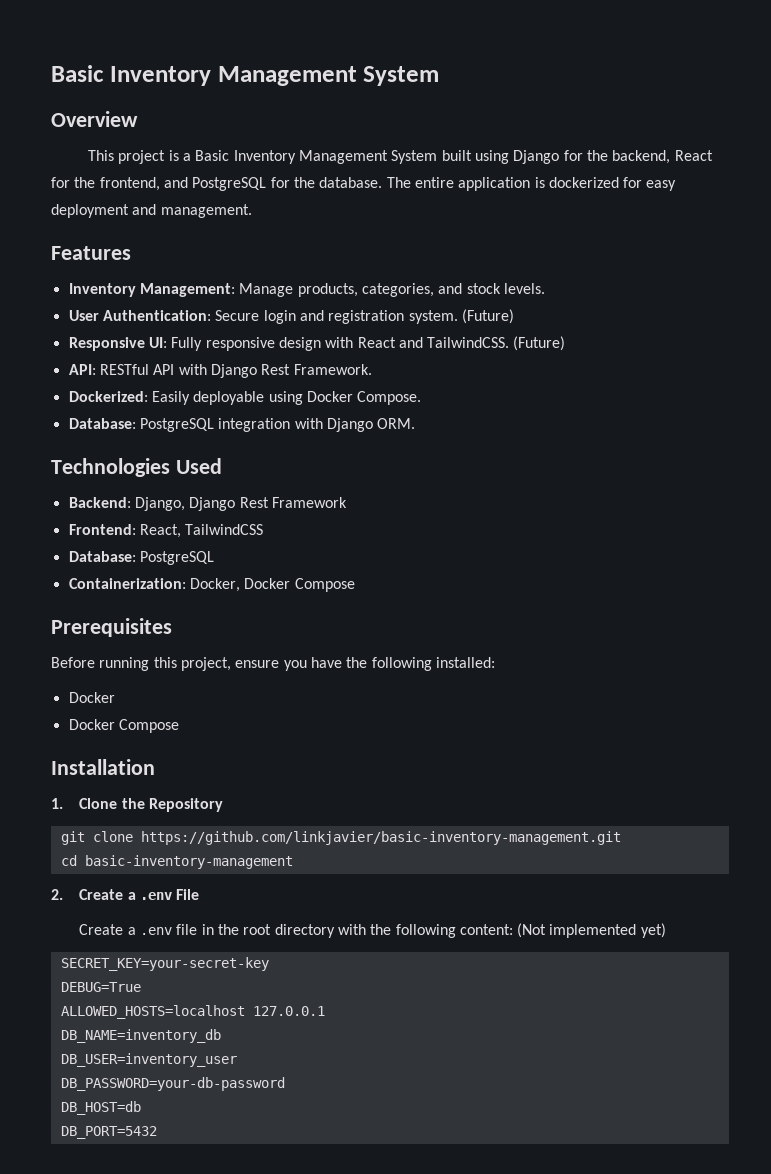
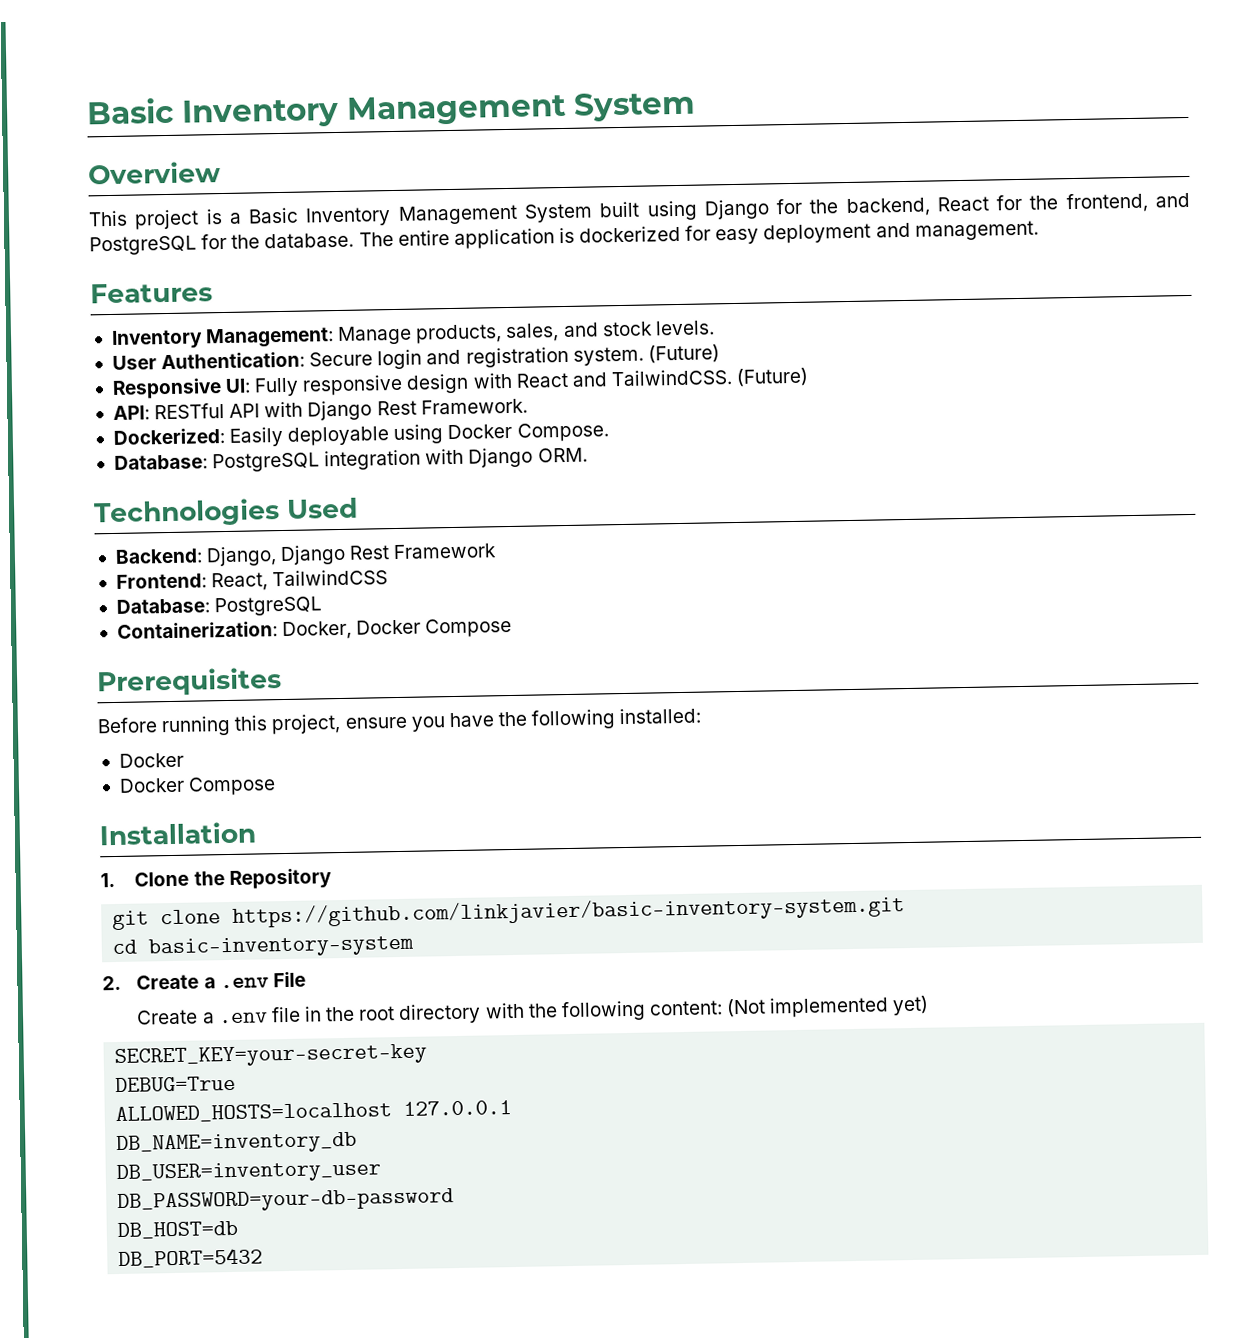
- Inventory Management: Manage products, categories, and stock levels.
+ Inventory Management: Manage products, sales, and stock levels.
- git clone https://github.com/linkjavier/basic-inventory-management.git
+ git clone https://github.com/linkjavier/basic-inventory-system.git
- cd basic-inventory-management
+ cd basic-inventory-system

